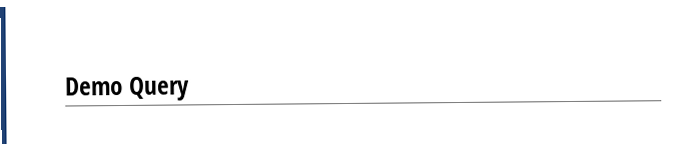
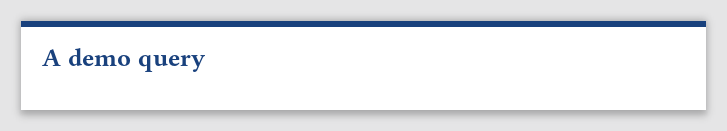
- Demo Query
+ A demo query

